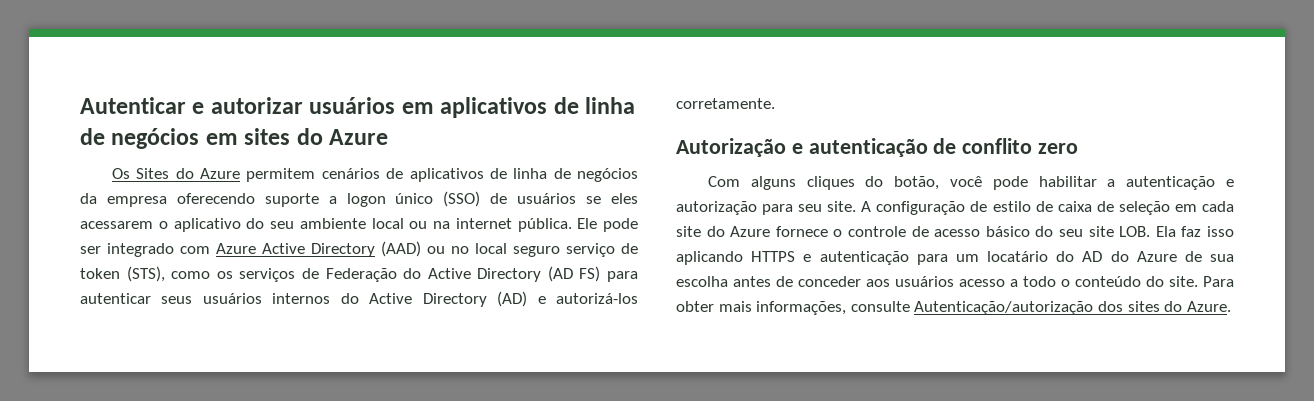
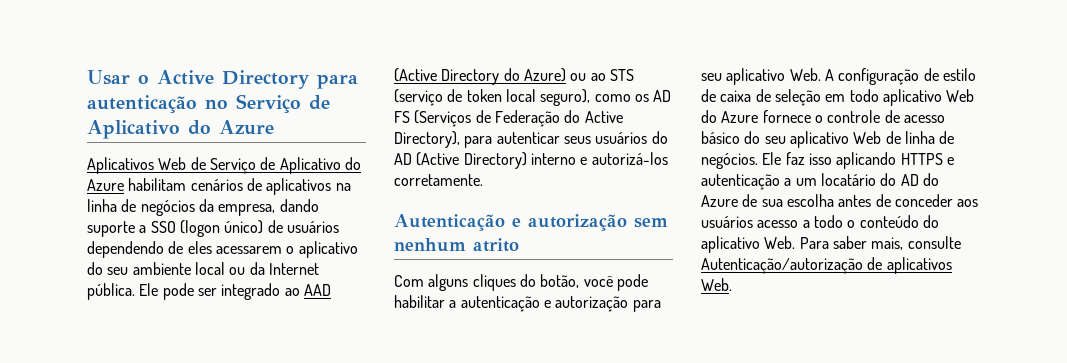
- Autenticar e autorizar usuários em aplicativos de linha de negócios em sites do Azure
- Os Sites do Azure permitem cenários de aplicativos de linha de negócios da empresa oferecendo suporte a logon único (SSO) de usuários se eles acessarem o aplicativo do seu ambiente local ou na internet pública.
+ Usar o Active Directory para autenticação no Serviço de Aplicativo do Azure
+ Aplicativos Web de Serviço de Aplicativo do Azure habilitam cenários de aplicativos na linha de negócios da empresa, dando suporte a SSO (logon único) de usuários dependendo de eles acessarem o aplicativo do seu ambiente local ou da Internet pública.
- Ele pode ser integrado com Azure Active Directory (AAD) ou no local seguro serviço de token (STS), como os serviços de Federação do Active Directory (AD FS) para autenticar seus usuários internos do Active Directory (AD) e autorizá-los corretamente.
- Autorização e autenticação de conflito zero
+ Ele pode ser integrado ao AAD (Active Directory do Azure) ou ao STS (serviço de token local seguro), como os AD FS (Serviços de Federação do Active Directory), para autenticar seus usuários do AD (Active Directory) interno e autorizá-los corretamente.
+ Autenticação e autorização sem nenhum atrito
- Com alguns cliques do botão, você pode habilitar a autenticação e autorização para seu site. A configuração de estilo de caixa de seleção em cada site do Azure fornece o controle de acesso básico do seu site LOB. Ela faz isso aplicando HTTPS e autenticação para um locatário do AD do Azure de sua escolha antes de conceder aos usuários acesso a todo o conteúdo do site. Para obter mais informações, consulte Autenticação/autorização dos sites do Azure.
+ Com alguns cliques do botão, você pode habilitar a autenticação e autorização para seu aplicativo Web. A configuração de estilo de caixa de seleção em todo aplicativo Web do Azure fornece o controle de acesso básico do seu aplicativo Web de linha de negócios. Ele faz isso aplicando HTTPS e autenticação a um locatário do AD do Azure de sua escolha antes de conceder aos usuários acesso a todo o conteúdo do aplicativo Web. Para saber mais, consulte Autenticação/autorização de aplicativos Web.

